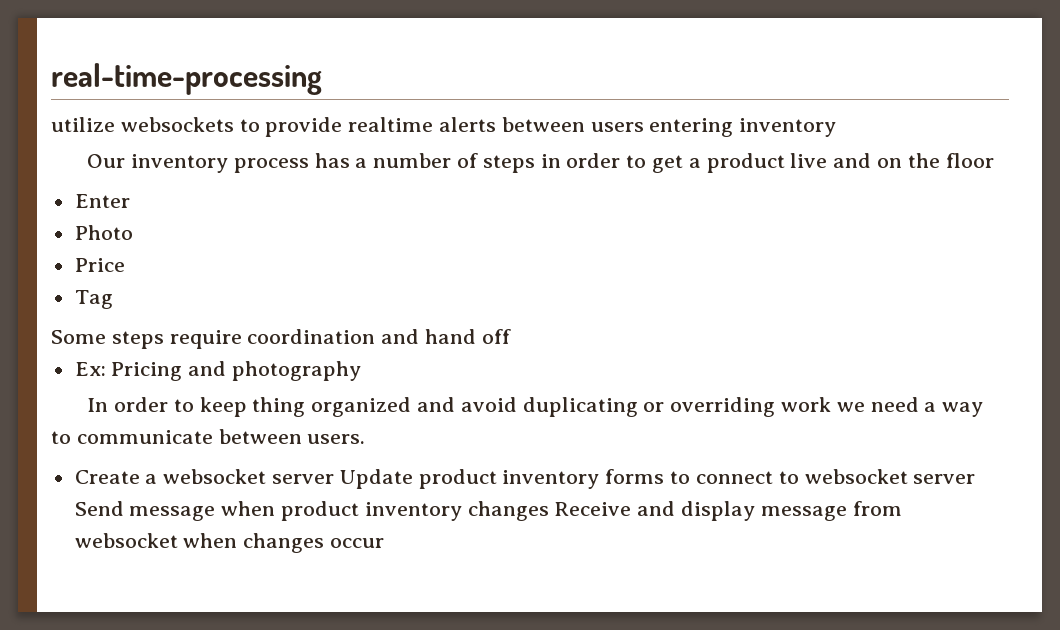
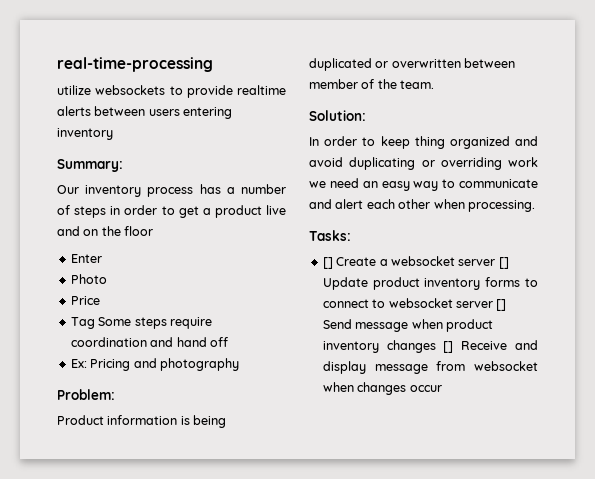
+ Summary:
- Tag
- Some steps require coordination and hand off
+ Tag Some steps require coordination and hand off
+ Problem:
+ Product information is being duplicated or overwritten between member of the team.
+ Solution:
- In order to keep thing organized and avoid duplicating or overriding work we need a way to communicate between users.
- Create a websocket server Update product inventory forms to connect to websocket server Send message when product inventory changes Receive and display message from websocket when changes occur
+ In order to keep thing organized and avoid duplicating or overriding work we need an easy way to communicate and alert each other when processing.
+ Tasks:
+ [] Create a websocket server [] Update product inventory forms to connect to websocket server [] Send message when product inventory changes [] Receive and display message from websocket when changes occur

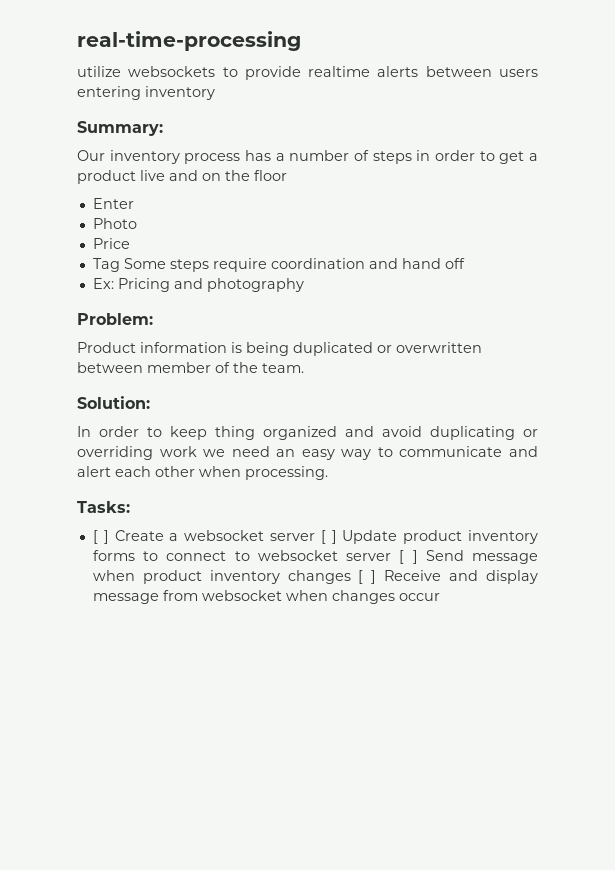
- [] Create a websocket server [] Update product inventory forms to connect to websocket server [] Send message when product inventory changes [] Receive and display message from websocket when changes occur
+ [ ] Create a websocket server [ ] Update product inventory forms to connect to websocket server [ ] Send message when product inventory changes [ ] Receive and display message from websocket when changes occur

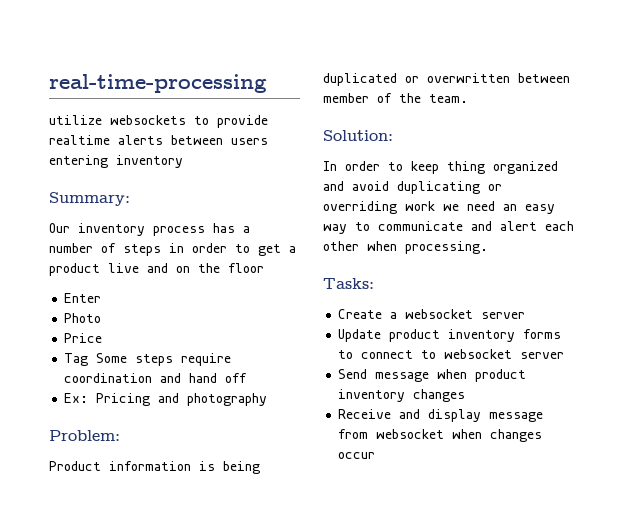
- [ ] Create a websocket server [ ] Update product inventory forms to connect to websocket server [ ] Send message when product inventory changes [ ] Receive and display message from websocket when changes occur
+ Create a websocket server
+ Update product inventory forms to connect to websocket server
+ Send message when product inventory changes
+ Receive and display message from websocket when changes occur

